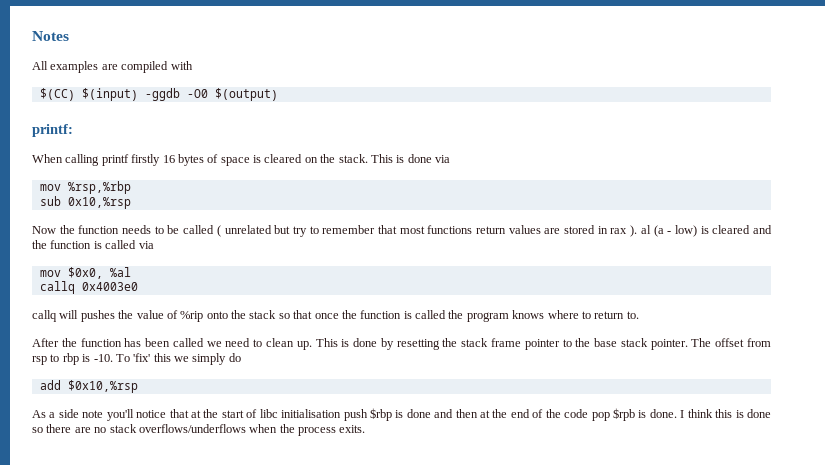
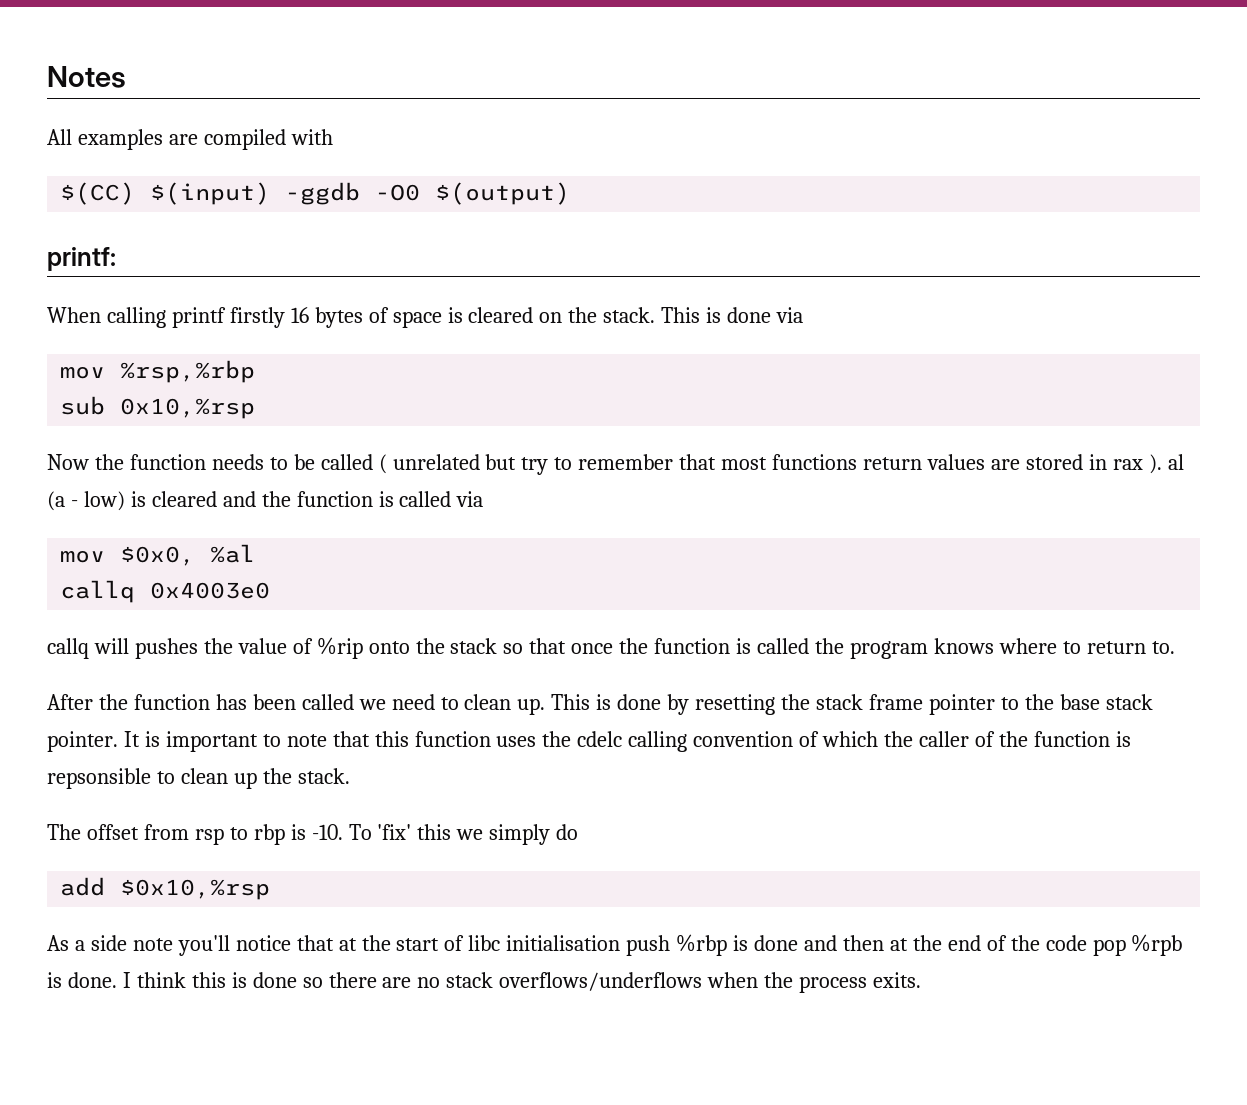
- This is done by resetting the stack frame pointer to the base stack pointer. The offset from rsp to rbp is -10.
+ This is done by resetting the stack frame pointer to the base stack pointer. It is important to note that this function uses the cdelc calling convention of which the caller of the function is repsonsible to clean up the stack.
+ The offset from rsp to rbp is -10.
- As a side note you'll notice that at the start of libc initialisation push $rbp is done and then at the end of the code pop $rpb is done.
+ As a side note you'll notice that at the start of libc initialisation push %rbp is done and then at the end of the code pop %rpb is done.

